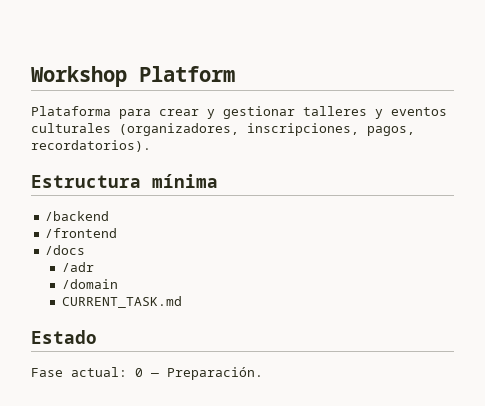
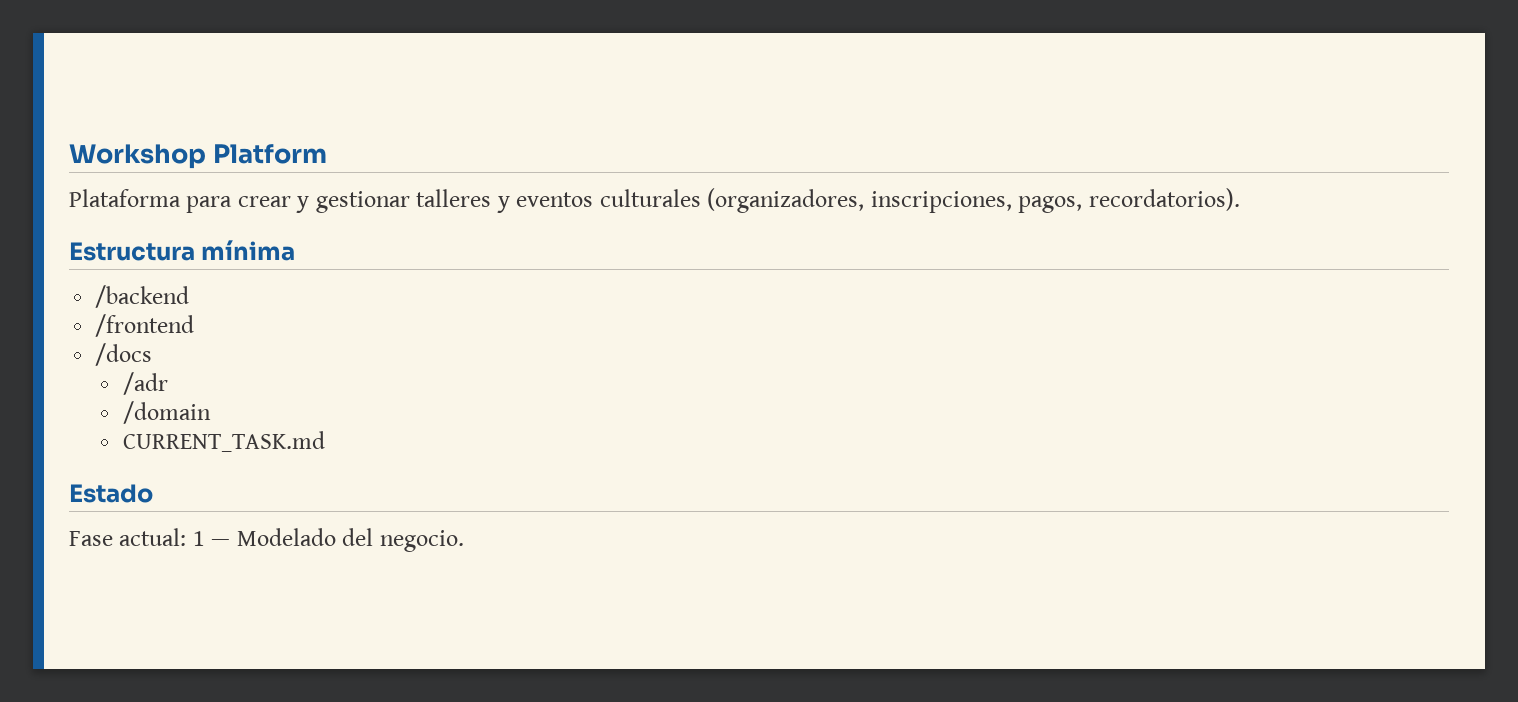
- Fase actual: 0 — Preparación.
+ Fase actual: 1 — Modelado del negocio.

